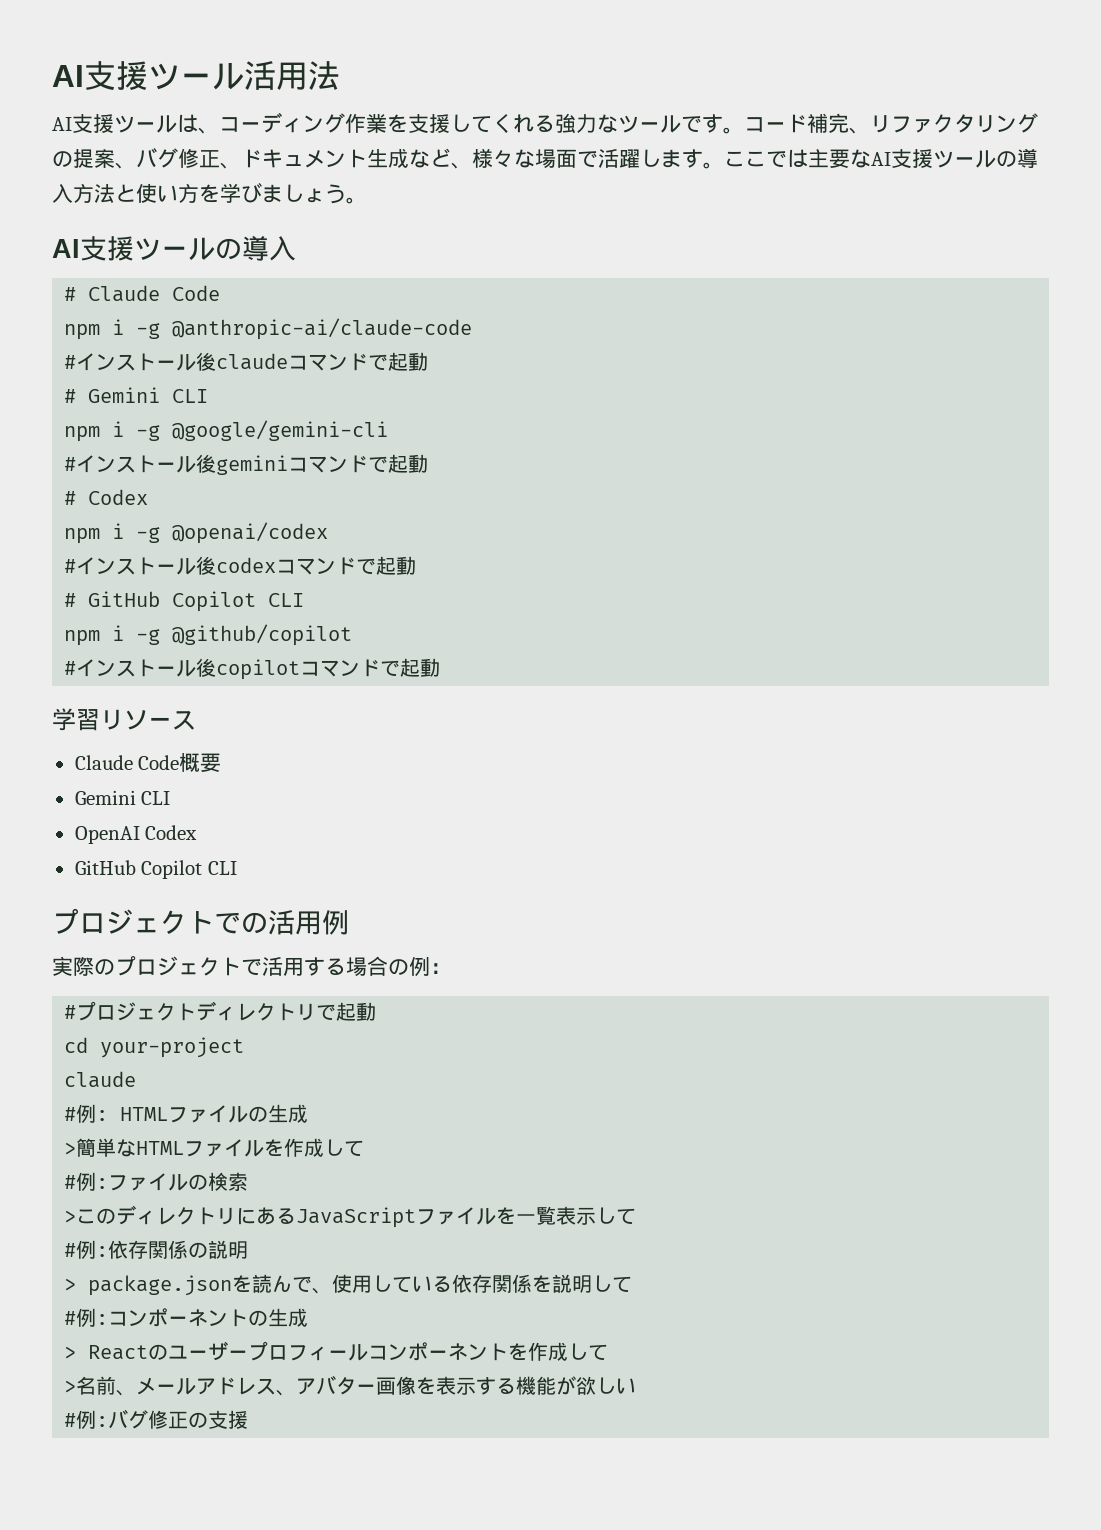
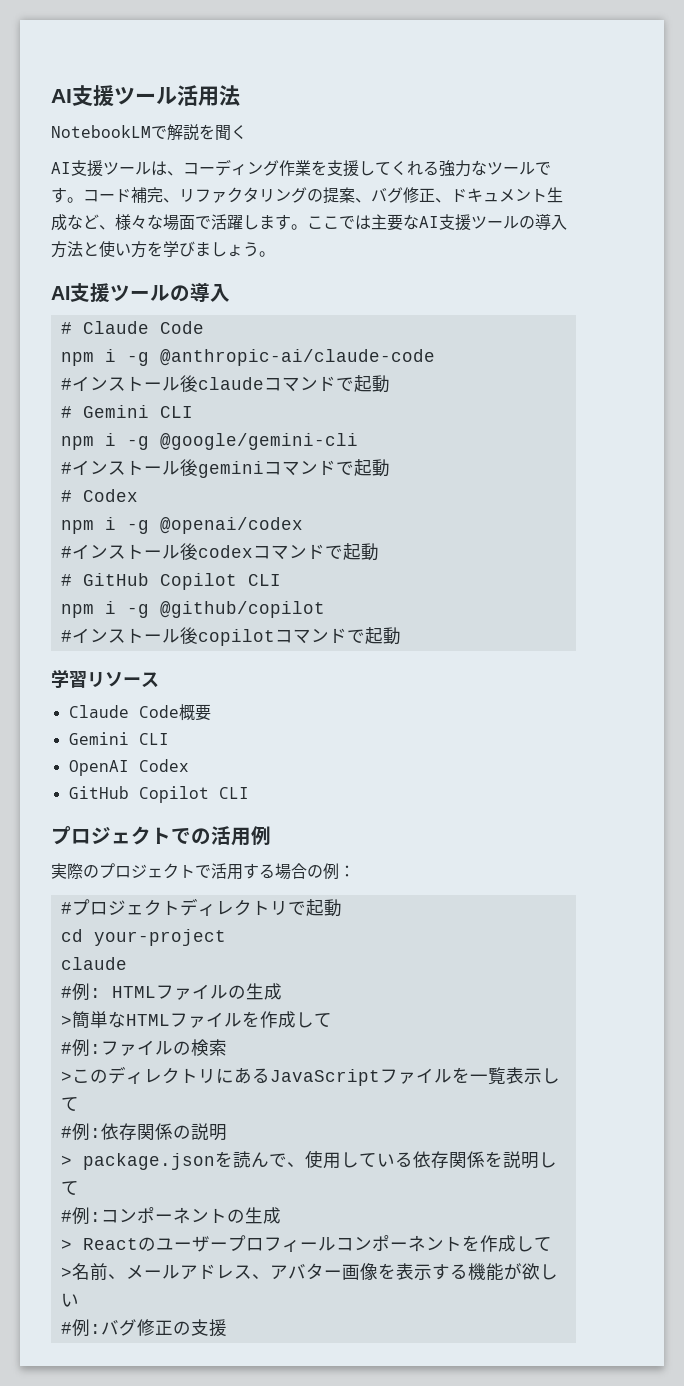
+ NotebookLMで解説を聞く

